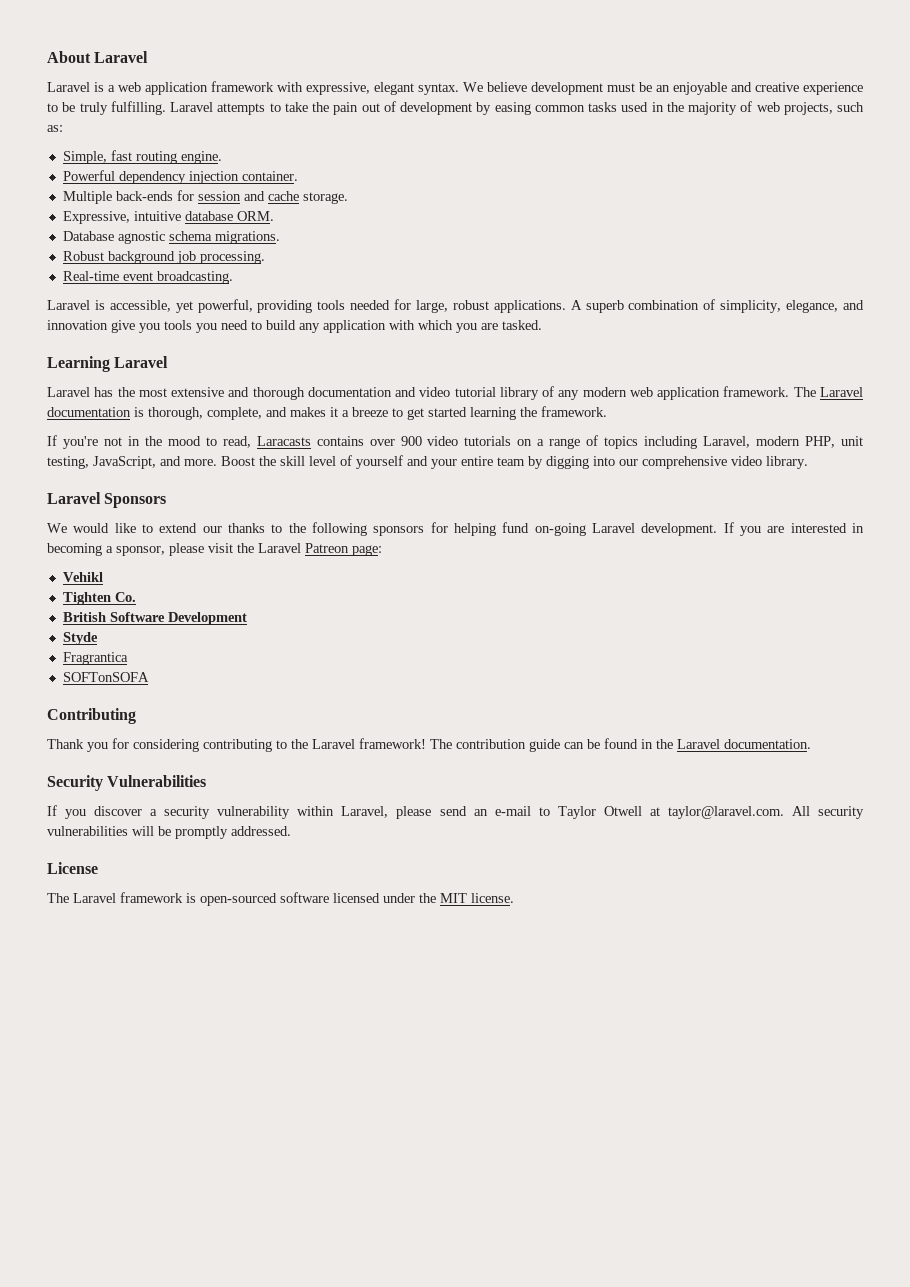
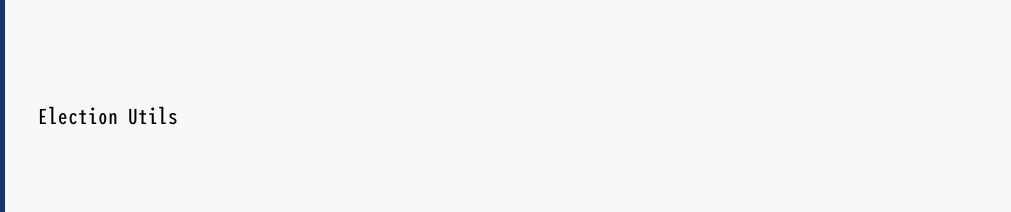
- About Laravel
- Laravel is a web application framework with expressive, elegant syntax. We believe development must be an enjoyable and creative experience to be truly fulfilling. Laravel attempts to take the pain out of development by easing common tasks used in the majority of web projects, such as:
- Simple, fast routing engine.
- Powerful dependency injection container.
- Multiple back-ends for session and cache storage.
- Expressive, intuitive database ORM.
- Database agnostic schema migrations.
- Robust background job processing.
- Real-time event broadcasting.
- Laravel is accessible, yet powerful, providing tools needed for large, robust applications. A superb combination of simplicity, elegance, and innovation give you tools you need to build any application with which you are tasked.
- Learning Laravel
- Laravel has the most extensive and thorough documentation and video tutorial library of any modern web application framework. The Laravel documentation is thorough, complete, and makes it a breeze to get started learning the framework.
- If you're not in the mood to read, Laracasts contains over 900 video tutorials on a range of topics including Laravel, modern PHP, unit testing, JavaScript, and more. Boost the skill level of yourself and your entire team by digging into our comprehensive video library.
- Laravel Sponsors
- We would like to extend our thanks to the following sponsors for helping fund on-going Laravel development. If you are interested in becoming a sponsor, please visit the Laravel Patreon page:
- Vehikl
- Tighten Co.
- British Software Development
- Styde
- Fragrantica
- SOFTonSOFA
- Contributing
- Thank you for considering contributing to the Laravel framework! The contribution guide can be found in the Laravel documentation.
- Security Vulnerabilities
- If you discover a security vulnerability within Laravel, please send an e-mail to Taylor Otwell at taylor@laravel.com. All security vulnerabilities will be promptly addressed.
- License
- The Laravel framework is open-sourced software licensed under the MIT license.
+ Election Utils

